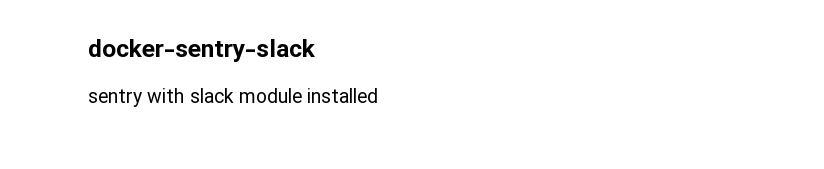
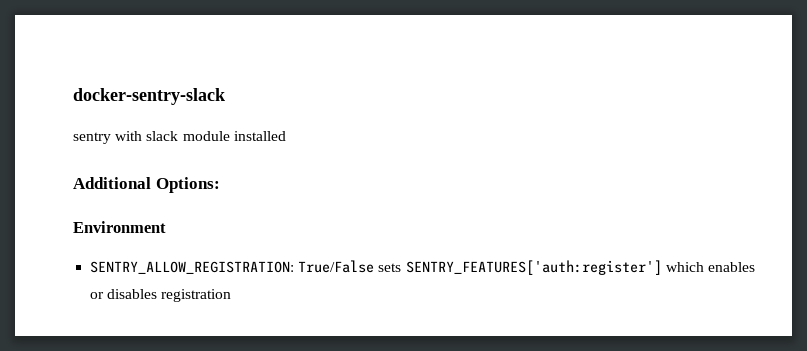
+ Additional Options:
+ Environment
+ SENTRY_ALLOW_REGISTRATION: True/False sets SENTRY_FEATURES['auth:register'] which enables or disables registration

